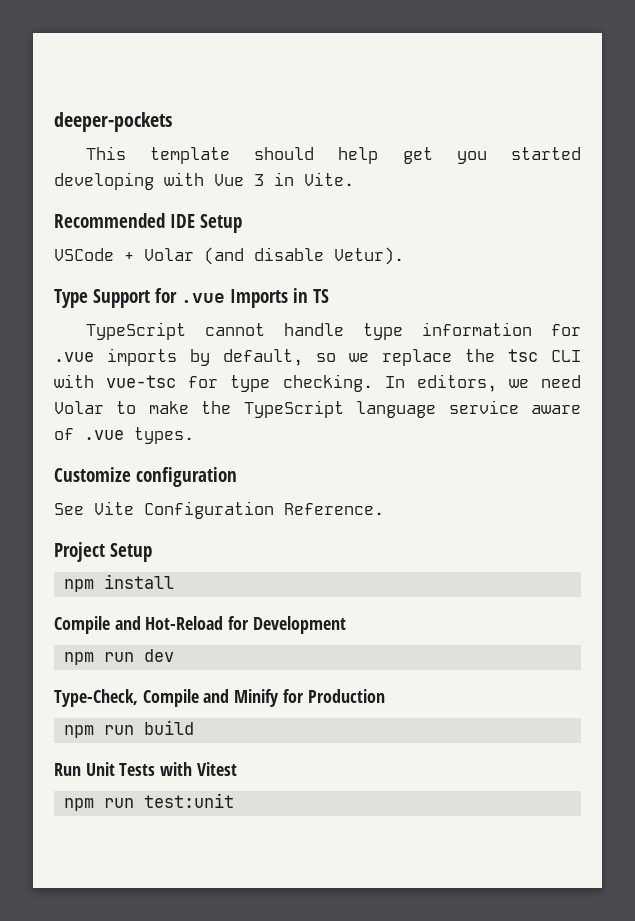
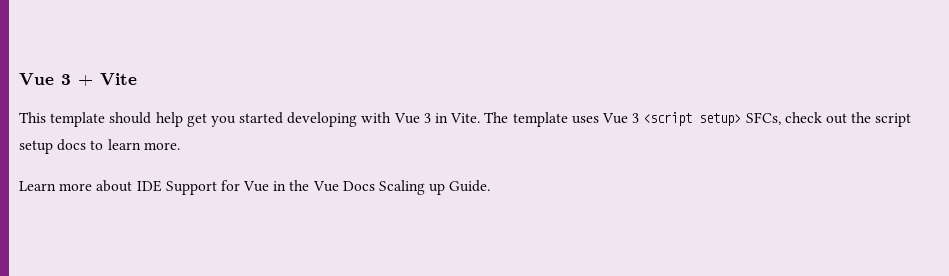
- deeper-pockets
+ Vue 3 + Vite
- This template should help get you started developing with Vue 3 in Vite.
- Recommended IDE Setup
- VSCode + Volar (and disable Vetur).
- Type Support for .vue Imports in TS
- TypeScript cannot handle type information for .vue imports by default, so we replace the tsc CLI with vue-tsc for type checking. In editors, we need Volar to make the TypeScript language service aware of .vue types.
- Customize configuration
- See Vite Configuration Reference.
- Project Setup
- npm install
- Compile and Hot-Reload for Development
- npm run dev
- Type-Check, Compile and Minify for Production
- npm run build
- Run Unit Tests with Vitest
- npm run test:unit
+ This template should help get you started developing with Vue 3 in Vite. The template uses Vue 3 <script setup> SFCs, check out the script setup docs to learn more.
+ Learn more about IDE Support for Vue in the Vue Docs Scaling up Guide.

